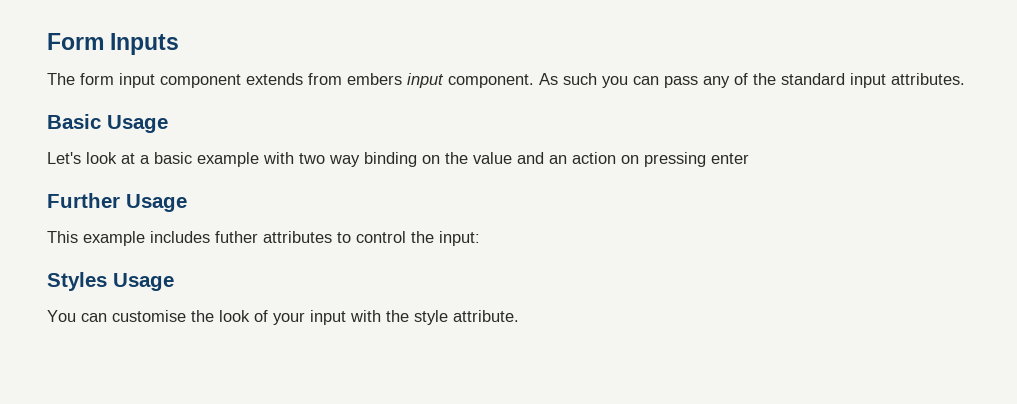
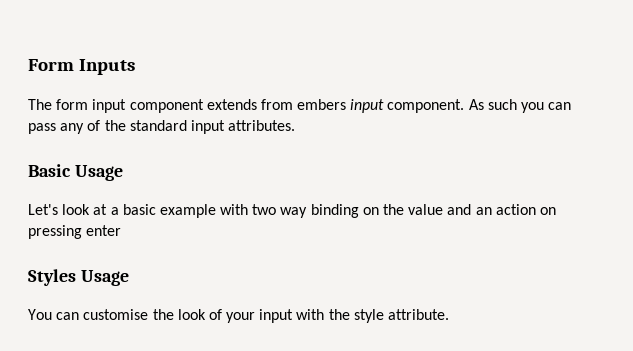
- Further Usage
- This example includes futher attributes to control the input:

